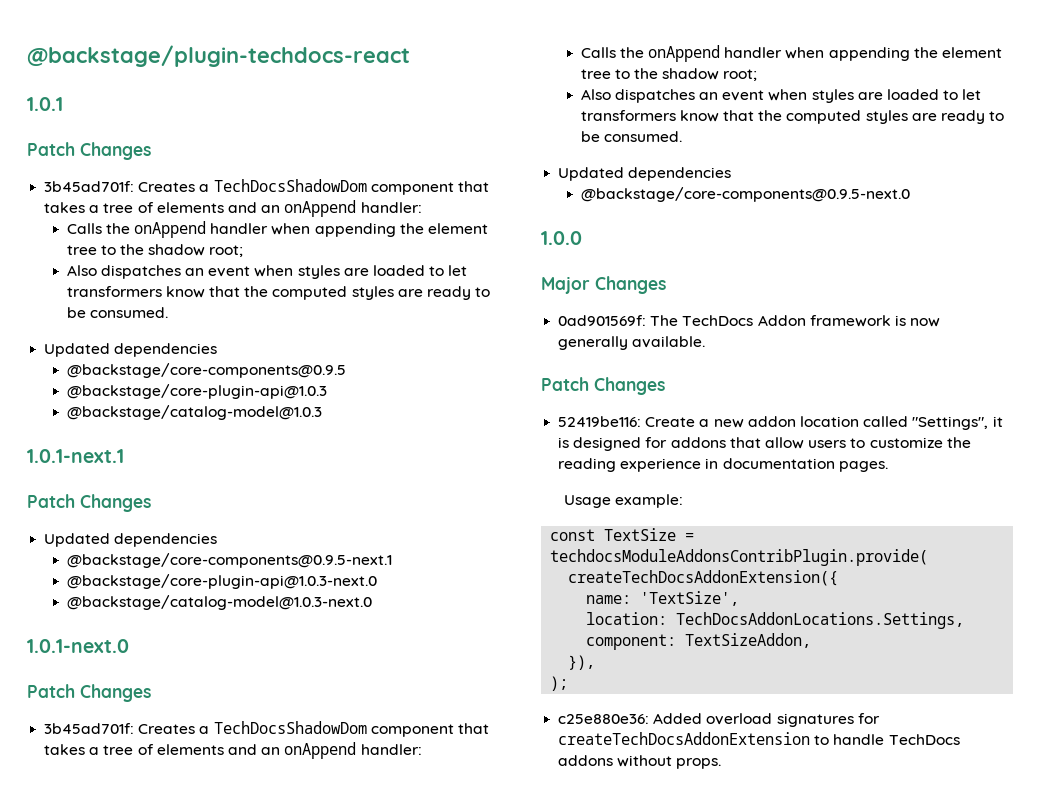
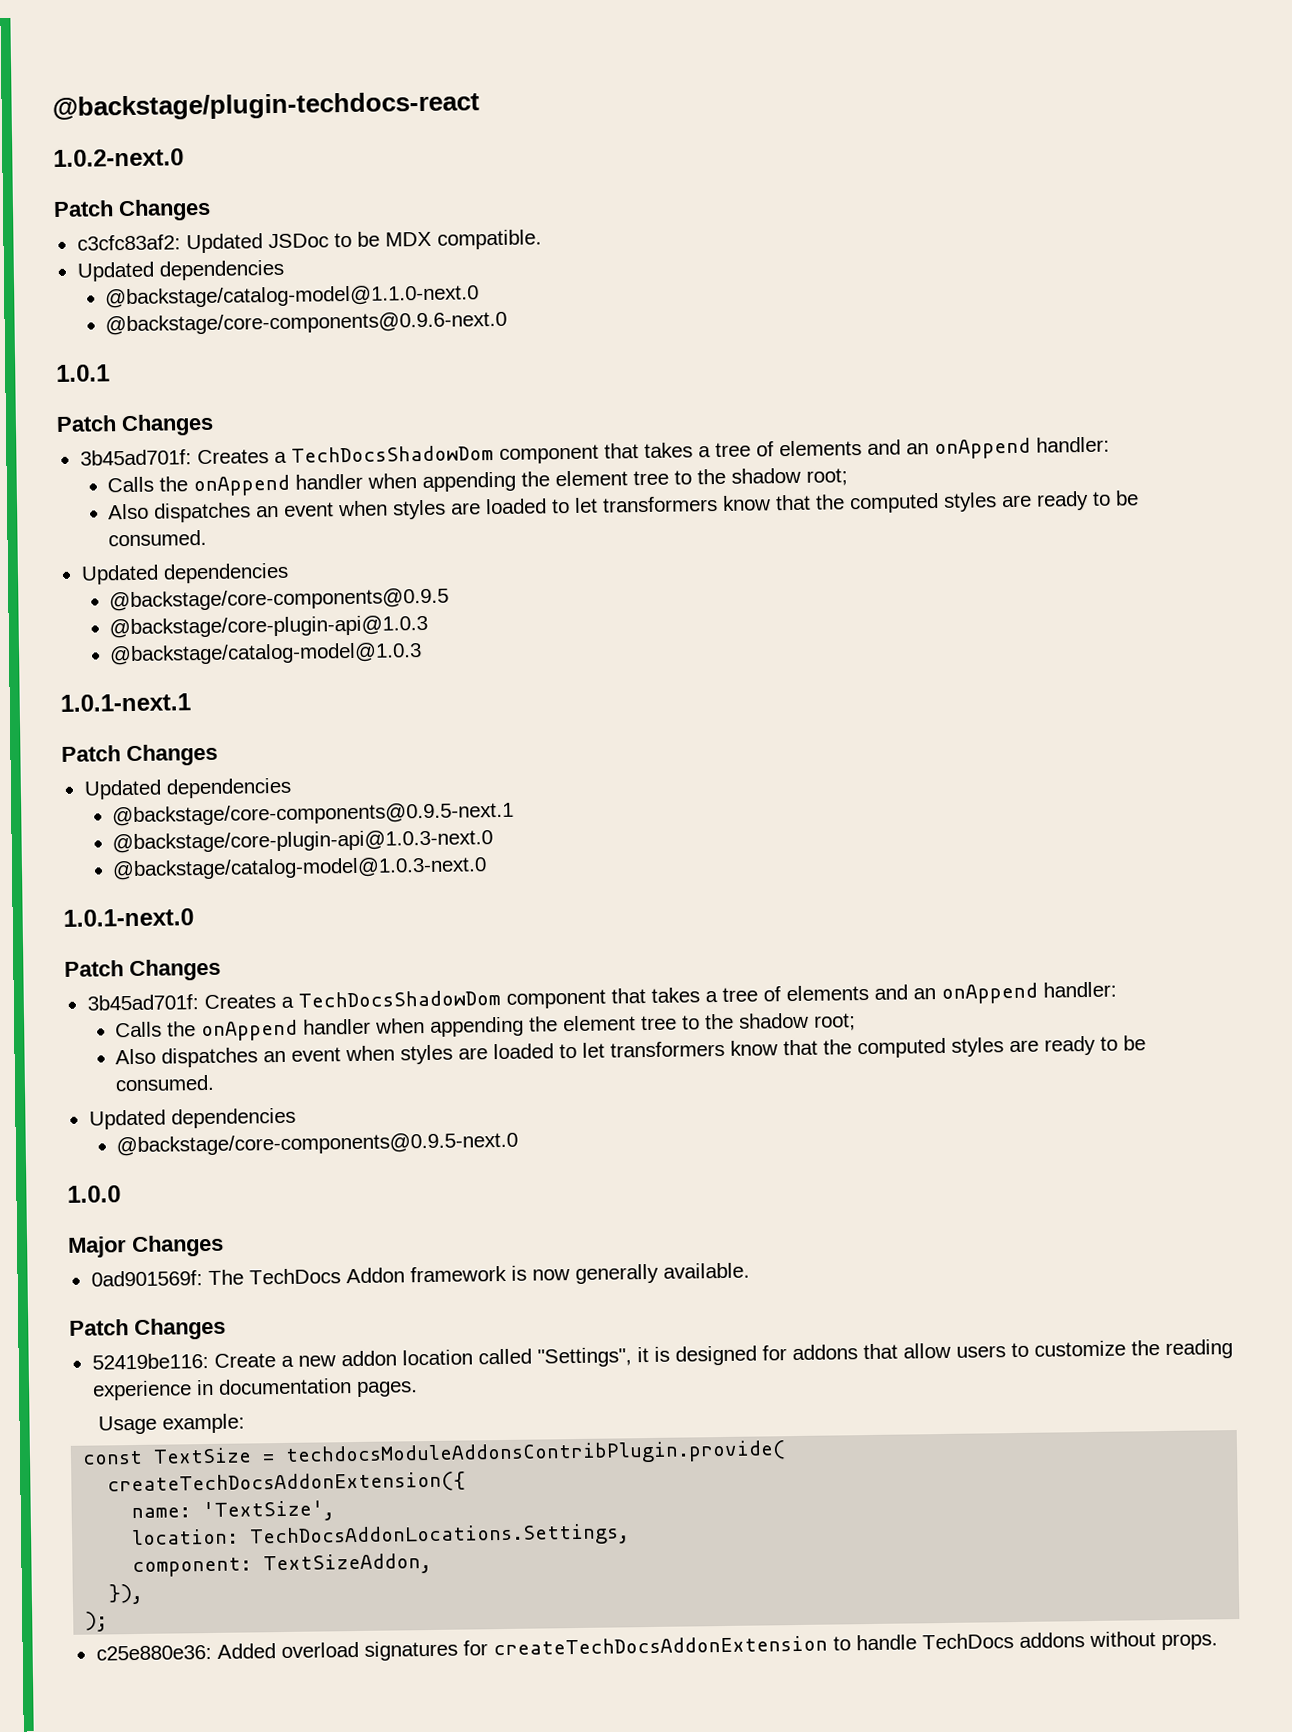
+ 1.0.2-next.0
+ Patch Changes
+ c3cfc83af2: Updated JSDoc to be MDX compatible.
+ Updated dependencies
+ @backstage/catalog-model@1.1.0-next.0
+ @backstage/core-components@0.9.6-next.0

